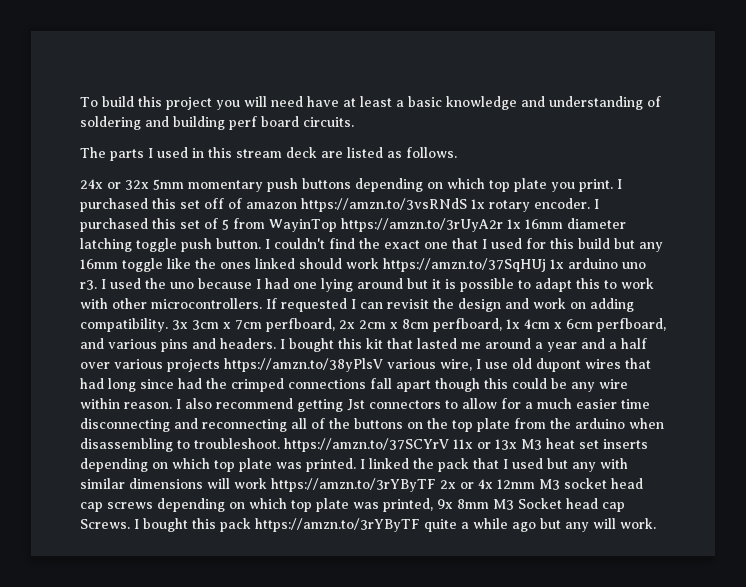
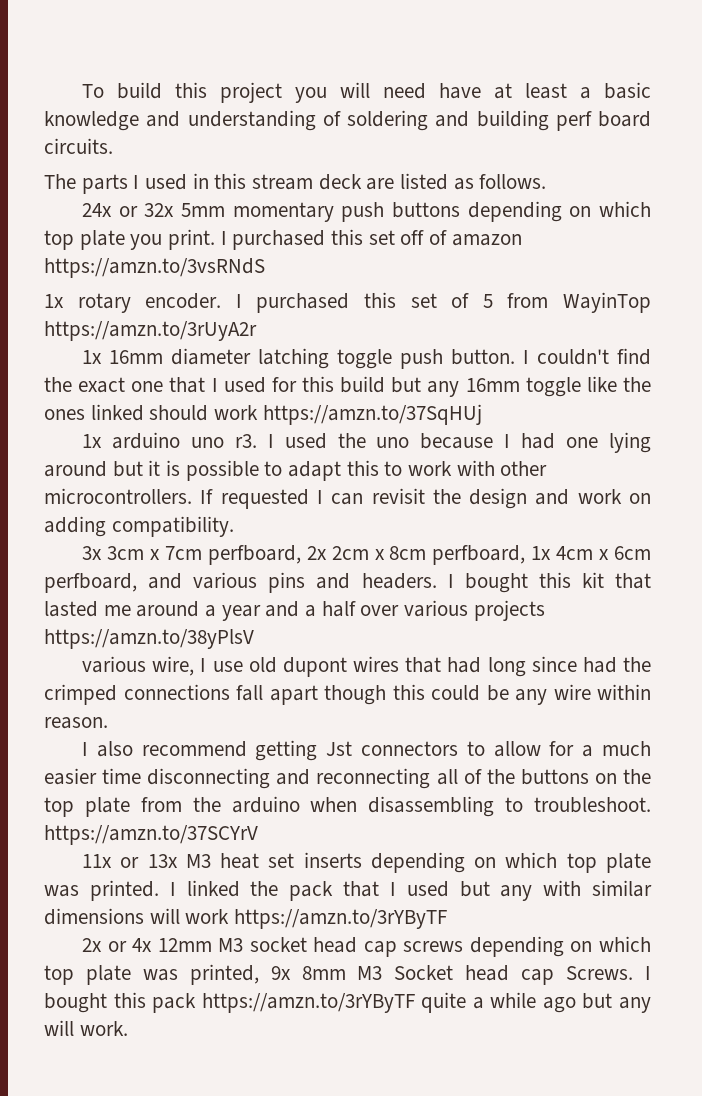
- I purchased this set off of amazon https://amzn.to/3vsRNdS 1x rotary encoder.
+ I purchased this set off of amazon https://amzn.to/3vsRNdS
+ 1x rotary encoder.
- I purchased this set of 5 from WayinTop https://amzn.to/3rUyA2r 1x 16mm diameter latching toggle push button.
+ I purchased this set of 5 from WayinTop https://amzn.to/3rUyA2r
+ 1x 16mm diameter latching toggle push button.
- I couldn't find the exact one that I used for this build but any 16mm toggle like the ones linked should work https://amzn.to/37SqHUj 1x arduino uno r3.
+ I couldn't find the exact one that I used for this build but any 16mm toggle like the ones linked should work https://amzn.to/37SqHUj
+ 1x arduino uno r3.
- If requested I can revisit the design and work on adding compatibility. 3x 3cm x 7cm perfboard, 2x 2cm x 8cm perfboard, 1x 4cm x 6cm perfboard, and various pins and headers.
+ If requested I can revisit the design and work on adding compatibility.
+ 3x 3cm x 7cm perfboard, 2x 2cm x 8cm perfboard, 1x 4cm x 6cm perfboard, and various pins and headers.
- I bought this kit that lasted me around a year and a half over various projects https://amzn.to/38yPlsV various wire, I use old dupont wires that had long since had the crimped connections fall apart though this could be any wire within reason. I also recommend getting Jst connectors to allow for a much easier time disconnecting and reconnecting all of the buttons on the top plate from the arduino when disassembling to troubleshoot. https://amzn.to/37SCYrV 11x or 13x M3 heat set inserts depending on which top plate was printed.
+ I bought this kit that lasted me around a year and a half over various projects https://amzn.to/38yPlsV
+ various wire, I use old dupont wires that had long since had the crimped connections fall apart though this could be any wire within reason.
+ I also recommend getting Jst connectors to allow for a much easier time disconnecting and reconnecting all of the buttons on the top plate from the arduino when disassembling to troubleshoot. https://amzn.to/37SCYrV
+ 11x or 13x M3 heat set inserts depending on which top plate was printed.
- I linked the pack that I used but any with similar dimensions will work https://amzn.to/3rYByTF 2x or 4x 12mm M3 socket head cap screws depending on which top plate was printed, 9x 8mm M3 Socket head cap Screws.
+ I linked the pack that I used but any with similar dimensions will work https://amzn.to/3rYByTF
+ 2x or 4x 12mm M3 socket head cap screws depending on which top plate was printed, 9x 8mm M3 Socket head cap Screws.

